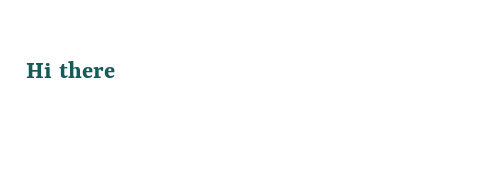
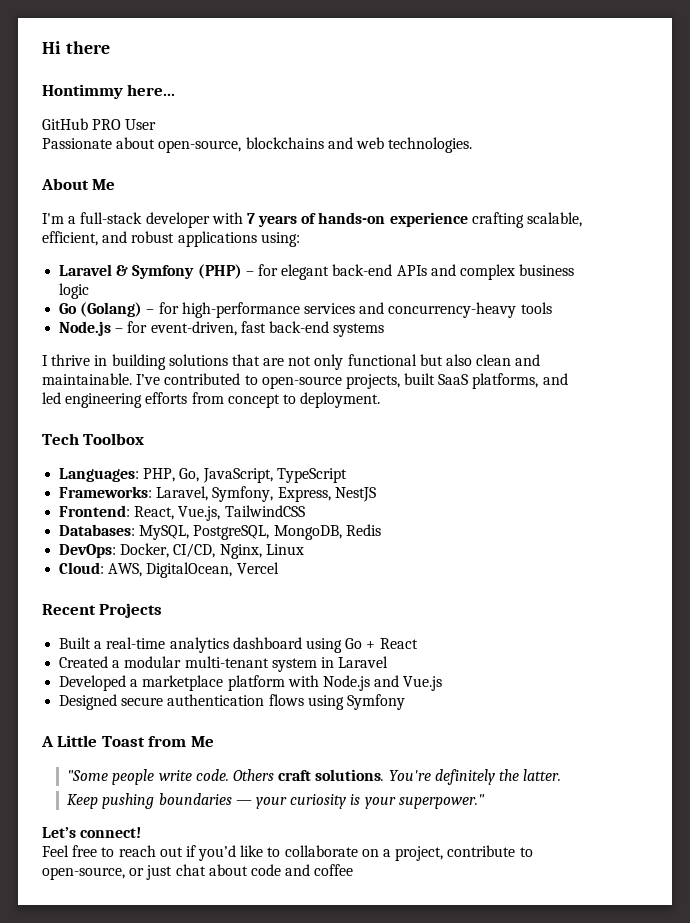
+ Hontimmy here...
+ GitHub PRO User
+ Passionate about open-source, blockchains and web technologies.
+ About Me
+ I'm a full-stack developer with 7 years of hands-on experience crafting scalable, efficient, and robust applications using:
+ Laravel & Symfony (PHP) – for elegant back-end APIs and complex business logic
+ Go (Golang) – for high-performance services and concurrency-heavy tools
+ Node.js – for event-driven, fast back-end systems
+ I thrive in building solutions that are not only functional but also clean and maintainable. I’ve contributed to open-source projects, built SaaS platforms, and led engineering efforts from concept to deployment.
+ Tech Toolbox
+ Languages: PHP, Go, JavaScript, TypeScript
+ Frameworks: Laravel, Symfony, Express, NestJS
+ Frontend: React, Vue.js, TailwindCSS
+ Databases: MySQL, PostgreSQL, MongoDB, Redis
+ DevOps: Docker, CI/CD, Nginx, Linux
+ Cloud: AWS, DigitalOcean, Vercel
+ Recent Projects
+ Built a real-time analytics dashboard using Go + React
+ Created a modular multi-tenant system in Laravel
+ Developed a marketplace platform with Node.js and Vue.js
+ Designed secure authentication flows using Symfony
+ A Little Toast from Me
+ "Some people write code. Others craft solutions. You're definitely the latter.
+ Keep pushing boundaries — your curiosity is your superpower."
+ Let’s connect!
+ Feel free to reach out if you’d like to collaborate on a project, contribute to open-source, or just chat about code and coffee

